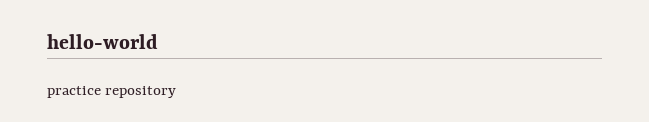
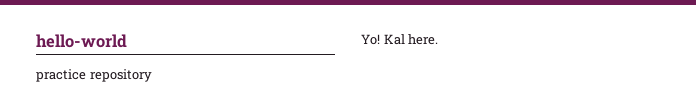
+ Yo! Kal here.

